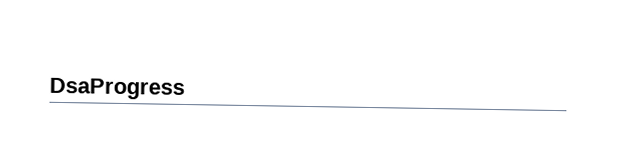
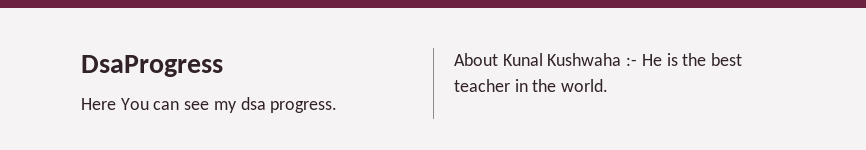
+ Here You can see my dsa progress.
+ About Kunal Kushwaha :- He is the best teacher in the world.

